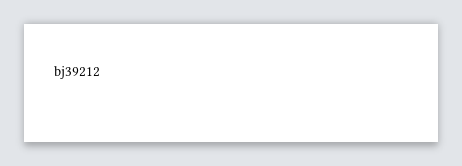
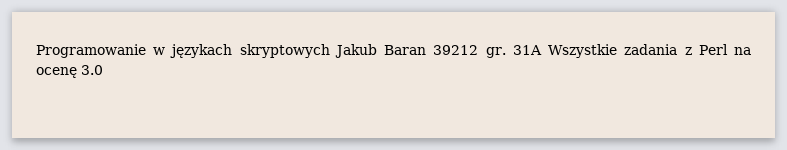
- bj39212
+ Programowanie w językach skryptowych Jakub Baran 39212 gr. 31A Wszystkie zadania z Perl na ocenę 3.0

